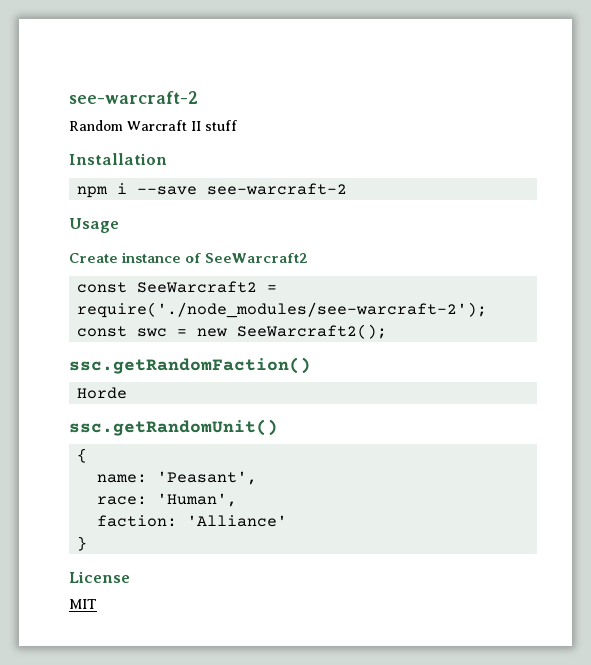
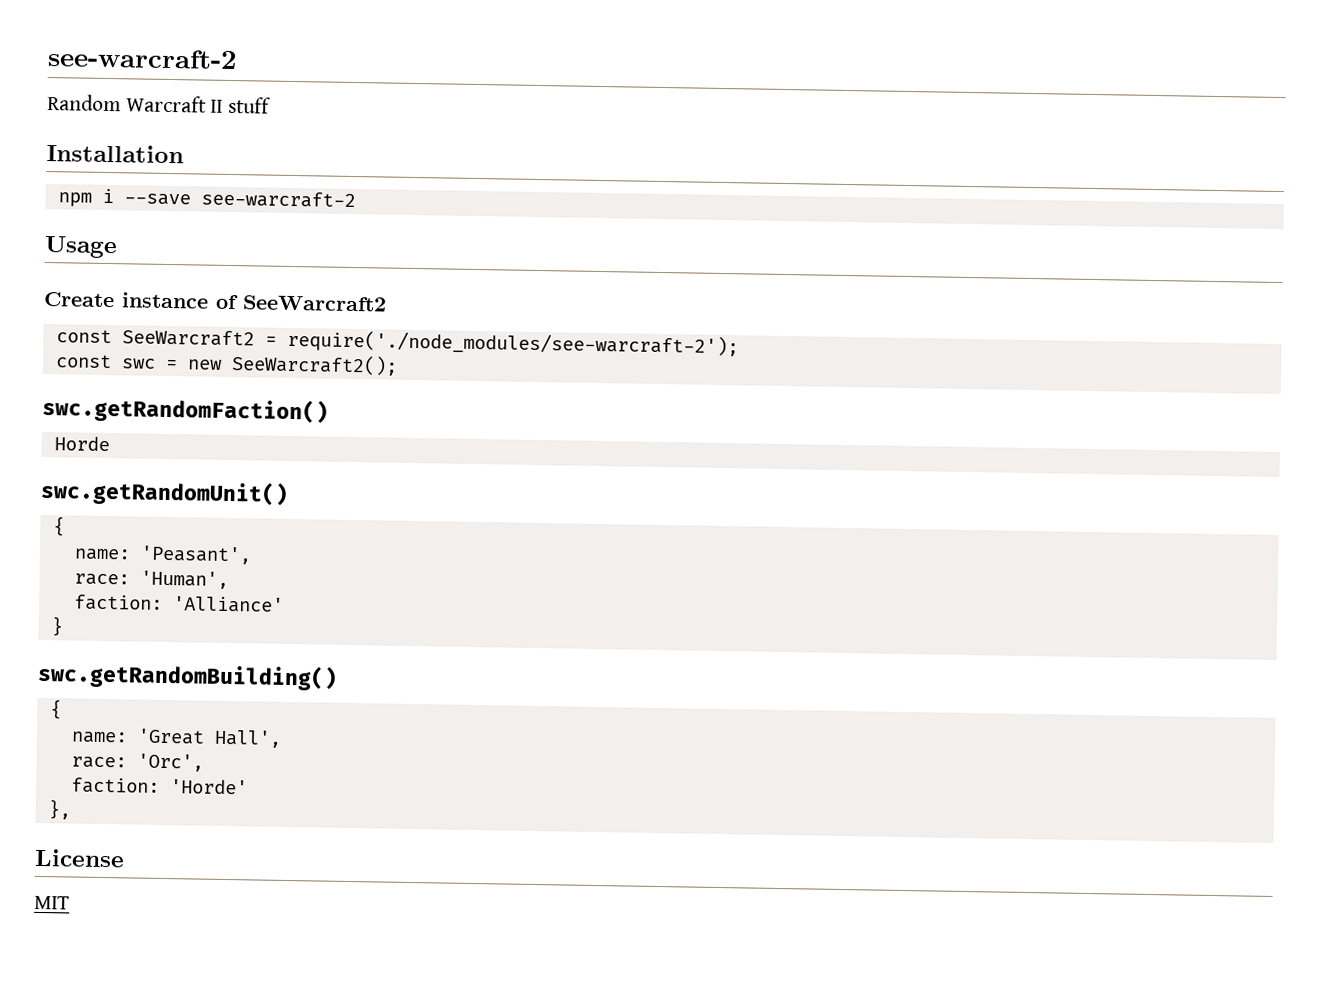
- ssc.getRandomFaction()
+ swc.getRandomFaction()
- ssc.getRandomUnit()
+ swc.getRandomUnit()
+ swc.getRandomBuilding()
+ {
+ name: 'Great Hall',
+ race: 'Orc',
+ faction: 'Horde'
+ },

